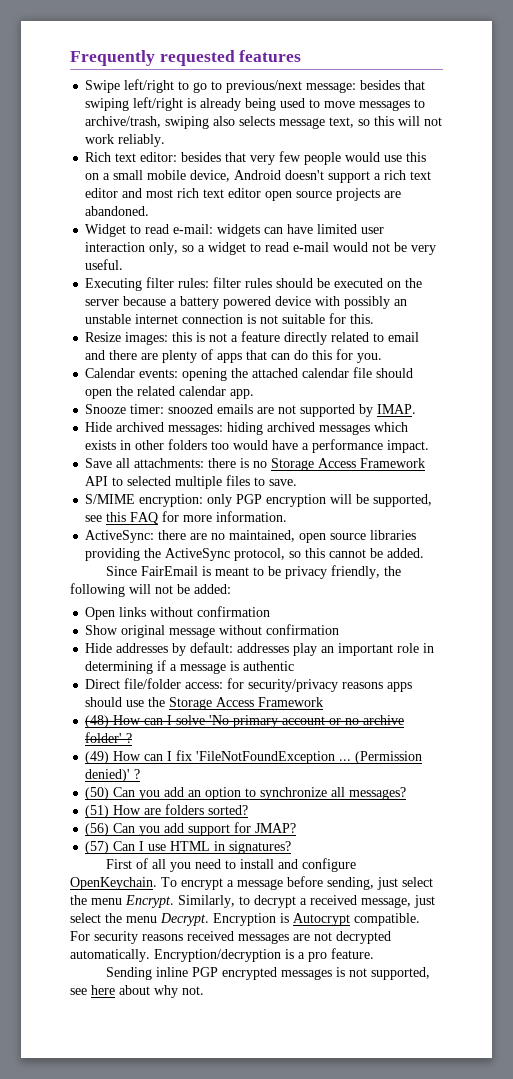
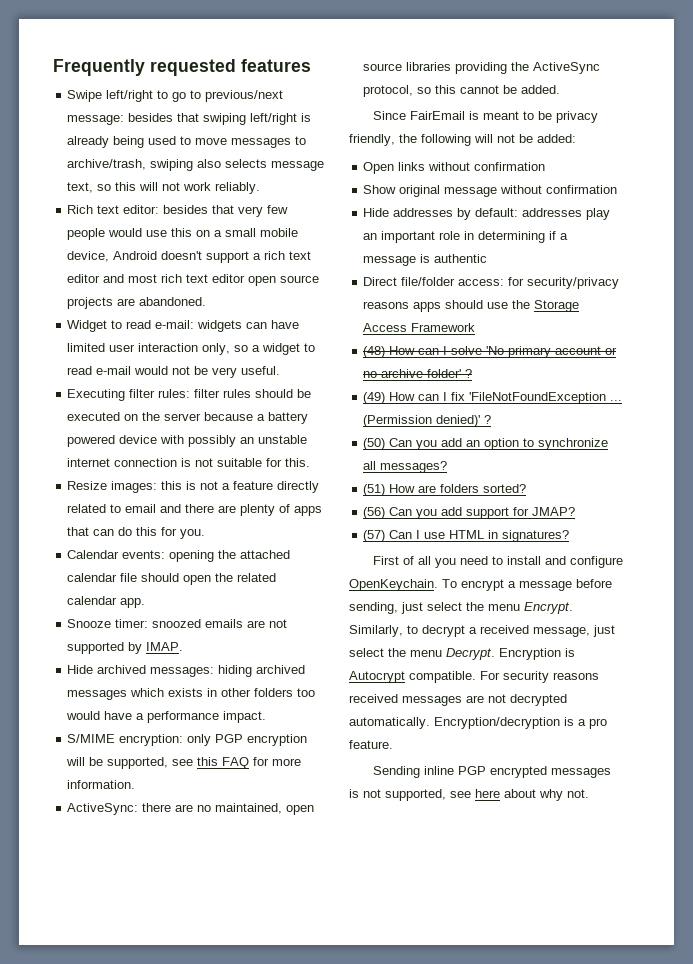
- Save all attachments: there is no Storage Access Framework API to selected multiple files to save.

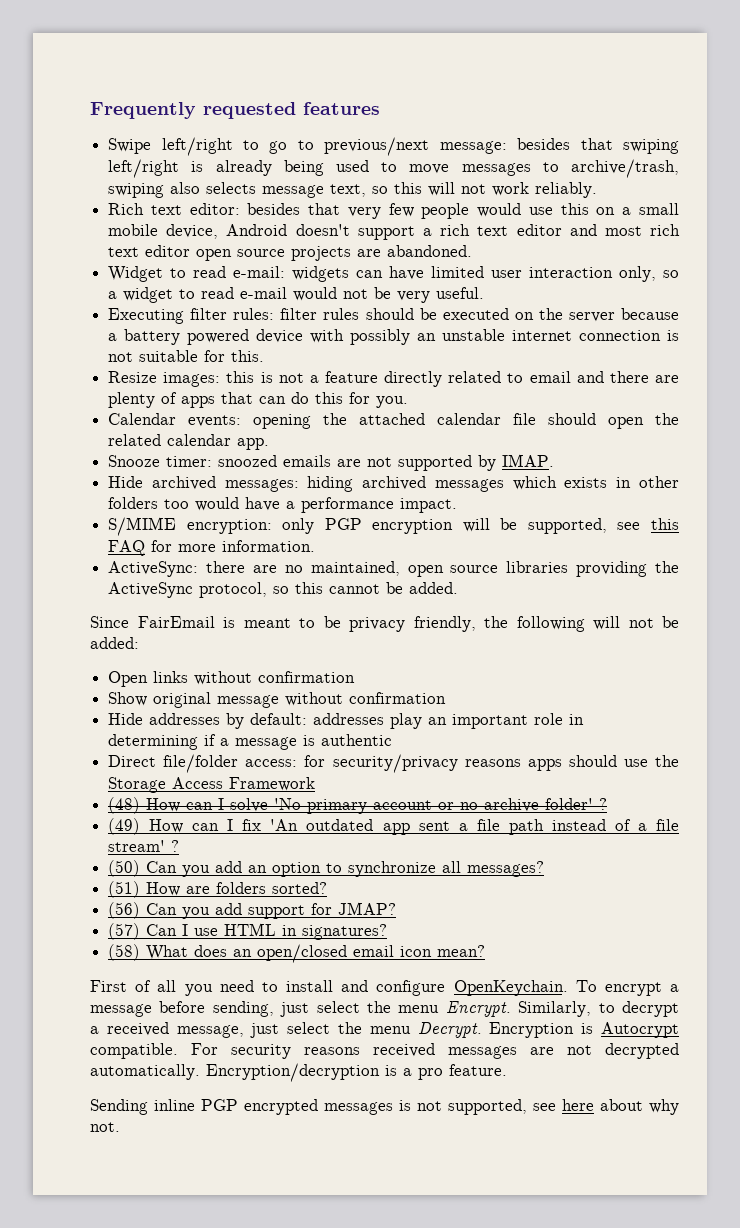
- (49) How can I fix 'FileNotFoundException ... (Permission denied)' ?
+ (49) How can I fix 'An outdated app sent a file path instead of a file stream' ?
+ (58) What does an open/closed email icon mean?

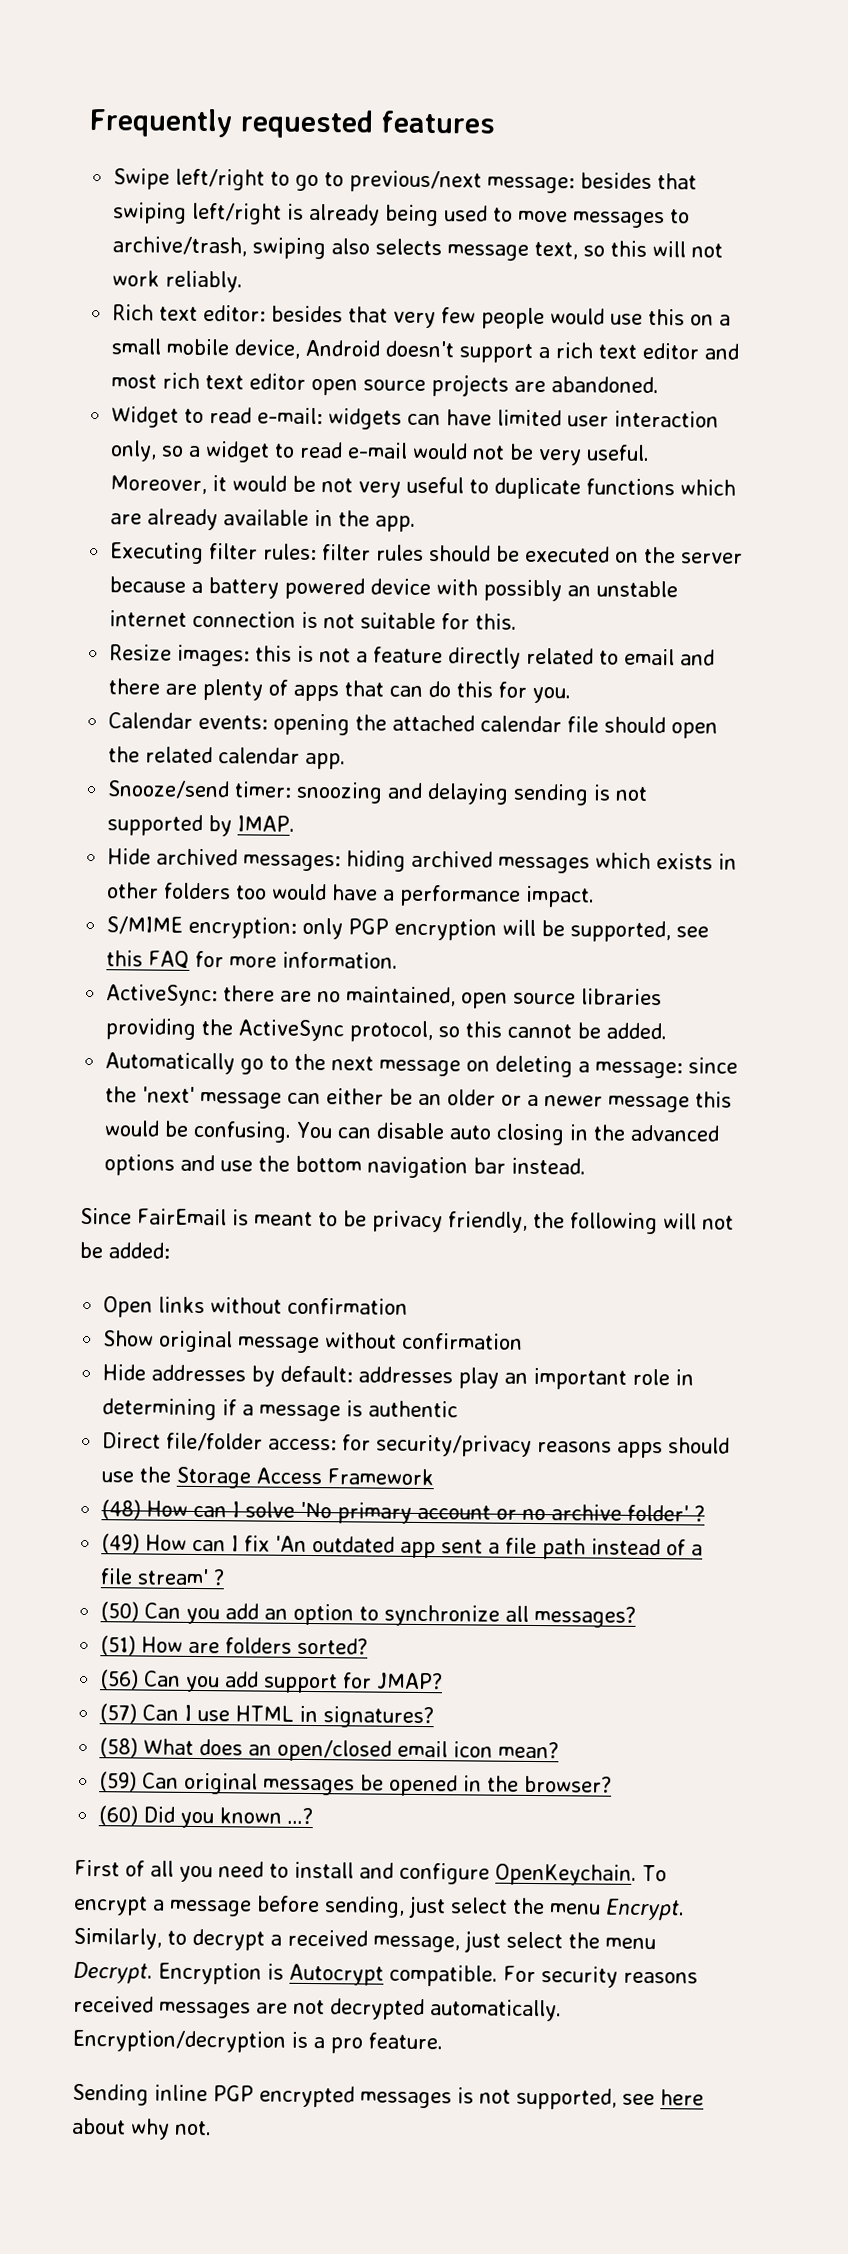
+ Moreover, it would be not very useful to duplicate functions which are already available in the app.
- Snooze timer: snoozed emails are not supported by IMAP.
+ Snooze/send timer: snoozing and delaying sending is not supported by IMAP.
+ Automatically go to the next message on deleting a message: since the 'next' message can either be an older or a newer message this would be confusing. You can disable auto closing in the advanced options and use the bottom navigation bar instead.
+ (59) Can original messages be opened in the browser?
+ (60) Did you known ...?

